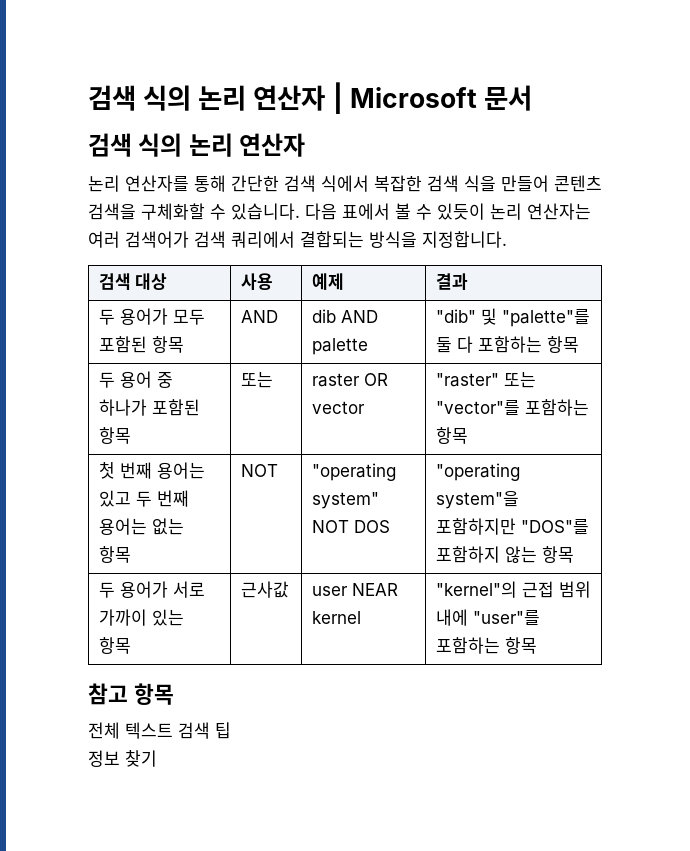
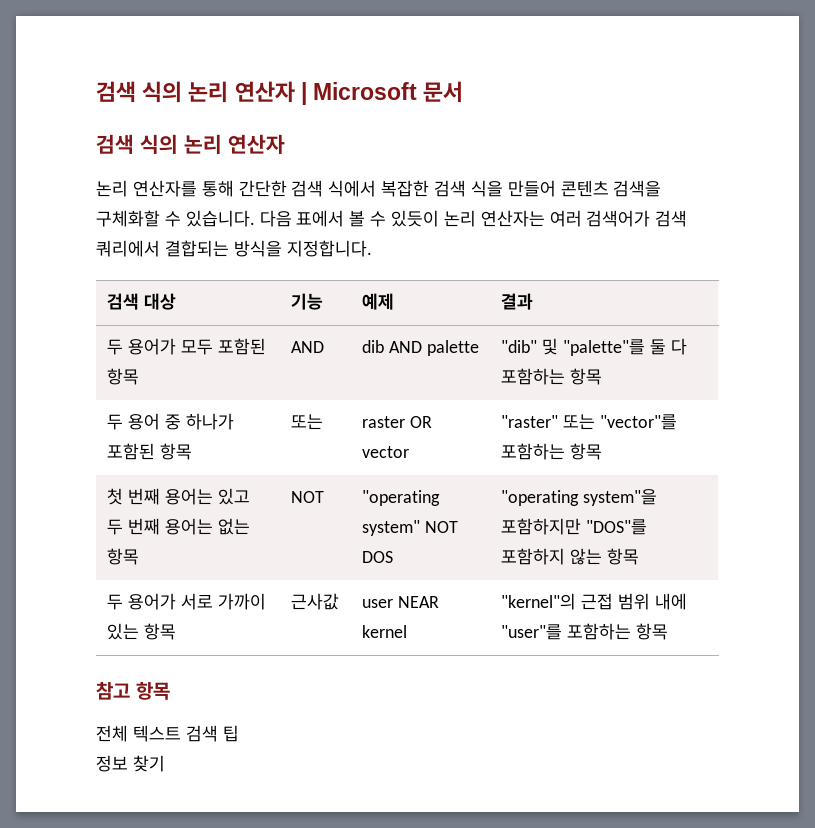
- 검색 대상 | 사용 | 예제 | 결과
+ 검색 대상 | 기능 | 예제 | 결과

